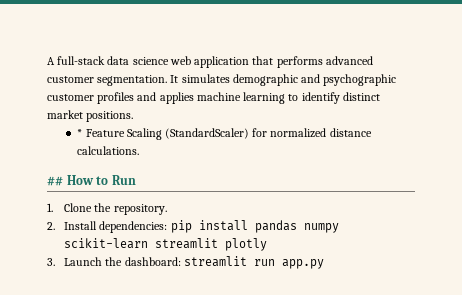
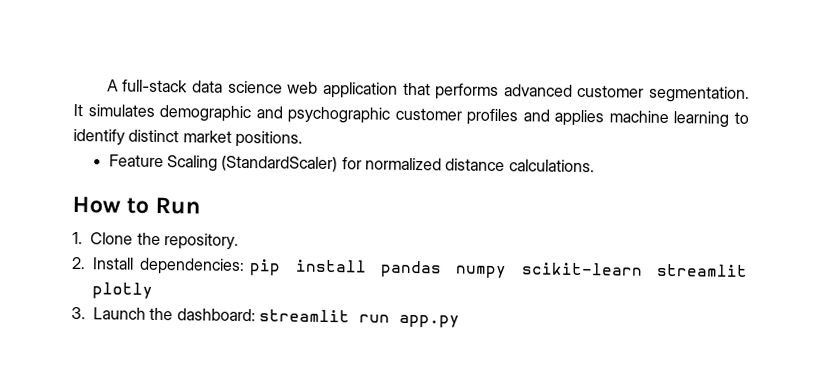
- * Feature Scaling (StandardScaler) for normalized distance calculations.
+ Feature Scaling (StandardScaler) for normalized distance calculations.
- ## How to Run
+ How to Run

